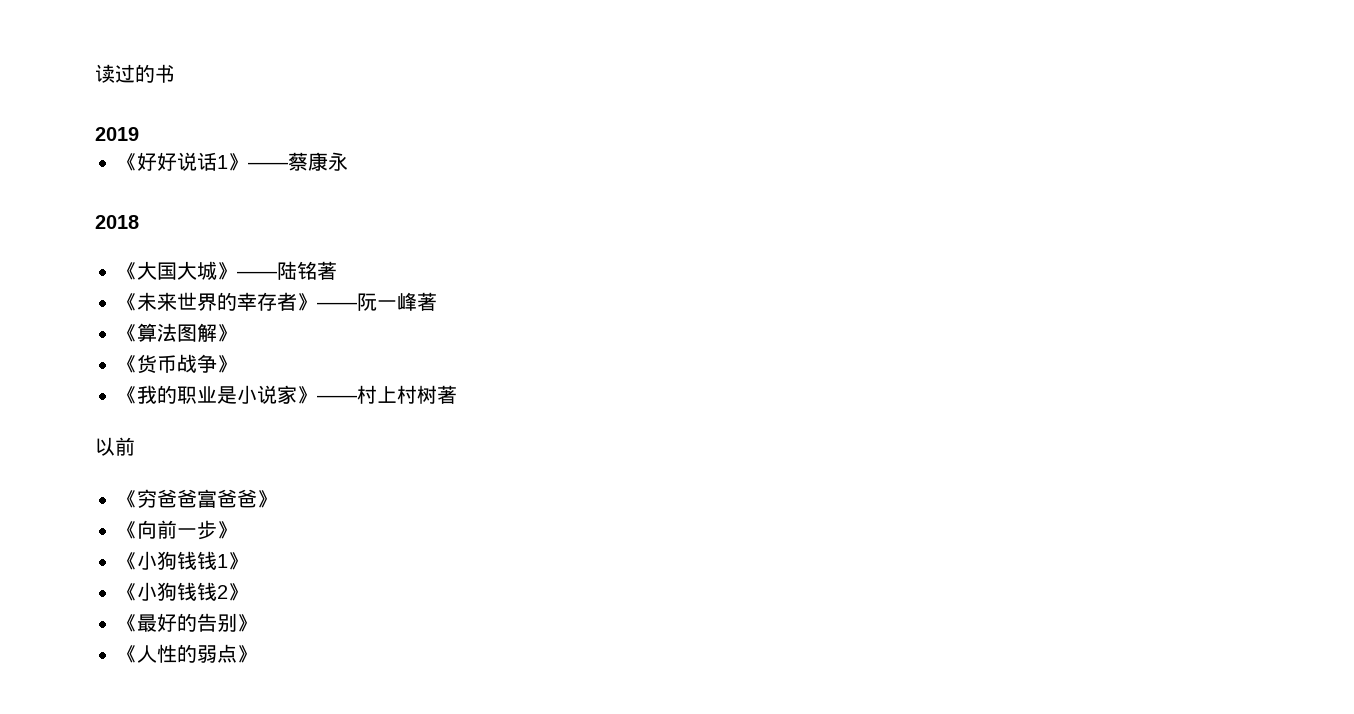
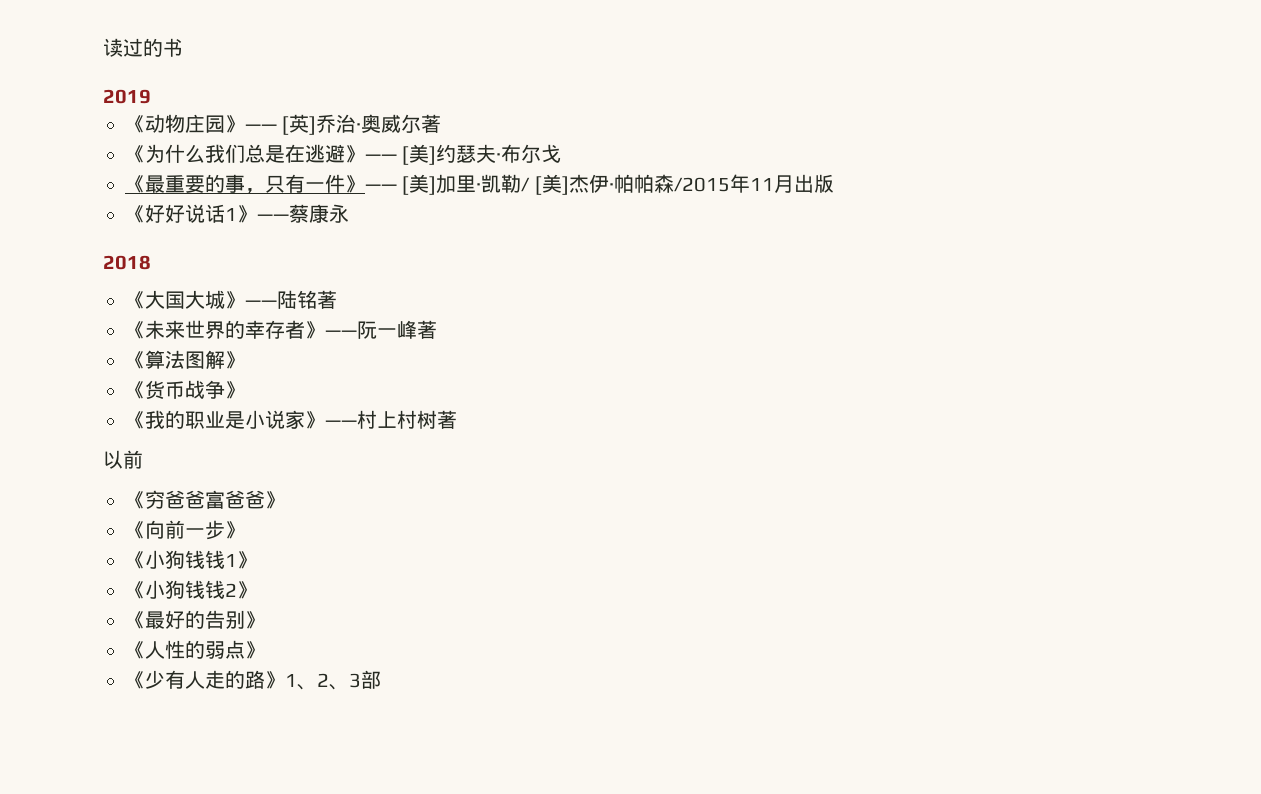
+ 《动物庄园》—— [英]乔治·奥威尔著
+ 《为什么我们总是在逃避》—— [美]约瑟夫·布尔戈
+ 《最重要的事，只有一件》—— [美]加里·凯勒/ [美]杰伊·帕帕森/2015年11月出版
+ 《少有人走的路》1、2、3部

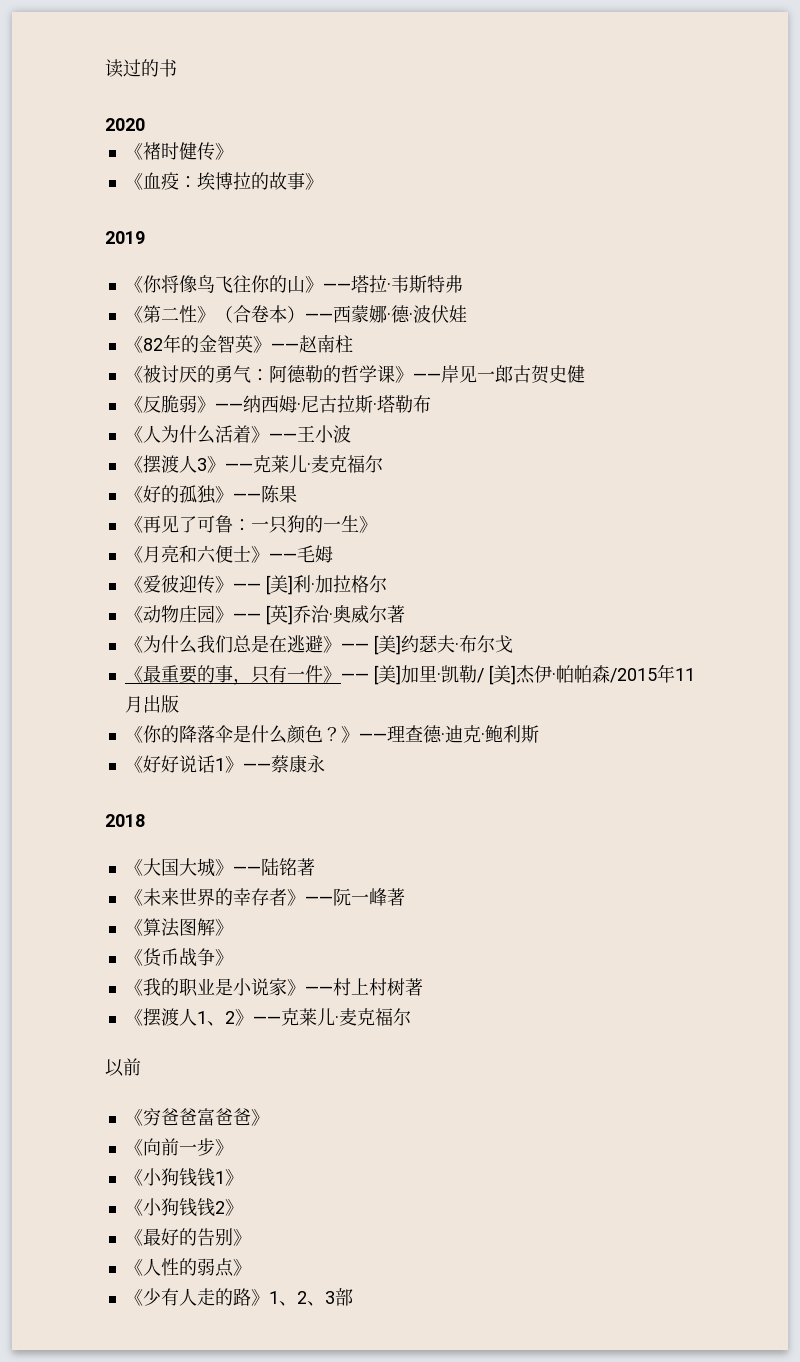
+ 2020
+ 《褚时健传》
+ 《血疫：埃博拉的故事》
  2019
+ 《你将像鸟飞往你的山》——塔拉·韦斯特弗
+ 《第二性》（合卷本）——西蒙娜·德·波伏娃
+ 《82年的金智英》——赵南柱
+ 《被讨厌的勇气：阿德勒的哲学课》——岸见一郎古贺史健
+ 《反脆弱》——纳西姆·尼古拉斯·塔勒布
+ 《人为什么活着》——王小波
+ 《摆渡人3》——克莱儿·麦克福尔
+ 《好的孤独》——陈果
+ 《再见了可鲁：一只狗的一生》
+ 《月亮和六便士》——毛姆
+ 《爱彼迎传》—— [美]利·加拉格尔
+ 《你的降落伞是什么颜色？》——理查德·迪克·鲍利斯
+ 《摆渡人1、2》——克莱儿·麦克福尔

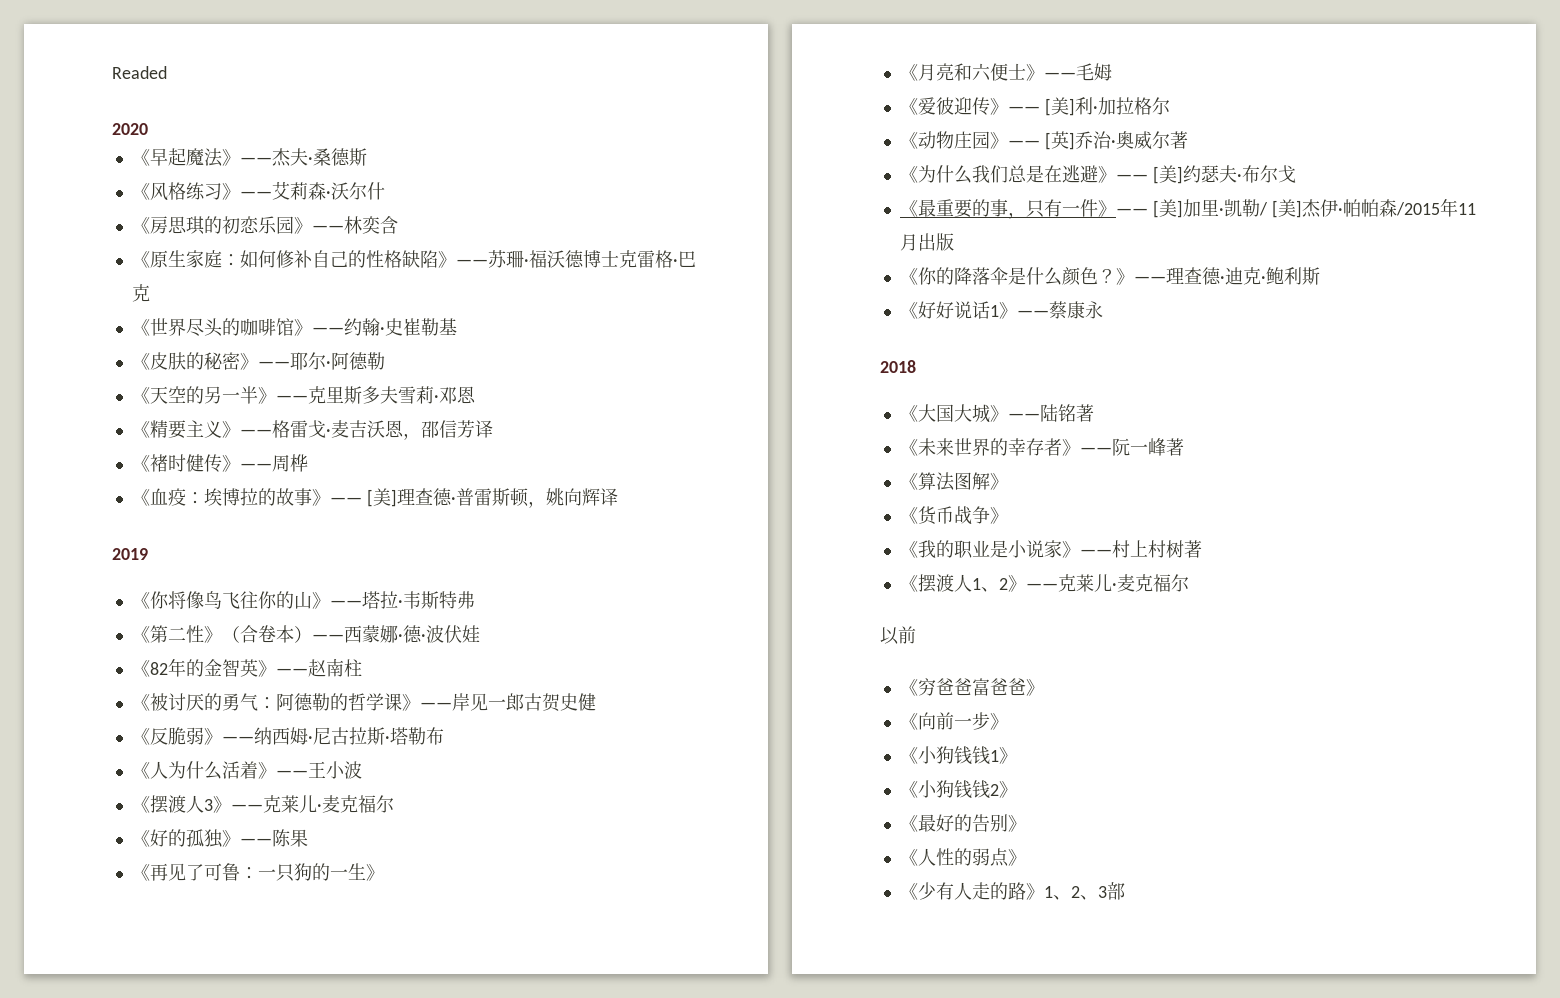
- 读过的书
+ Readed
+ 《早起魔法》——杰夫·桑德斯
+ 《风格练习》——艾莉森·沃尔什
+ 《房思琪的初恋乐园》——林奕含
+ 《原生家庭：如何修补自己的性格缺陷》——苏珊·福沃德博士克雷格·巴克
+ 《世界尽头的咖啡馆》——约翰·史崔勒基
+ 《皮肤的秘密》——耶尔·阿德勒
+ 《天空的另一半》——克里斯多夫雪莉·邓恩
+ 《精要主义》——格雷戈·麦吉沃恩，邵信芳译
- 《褚时健传》
+ 《褚时健传》——周桦
- 《血疫：埃博拉的故事》
+ 《血疫：埃博拉的故事》—— [美]理查德·普雷斯顿，姚向辉译

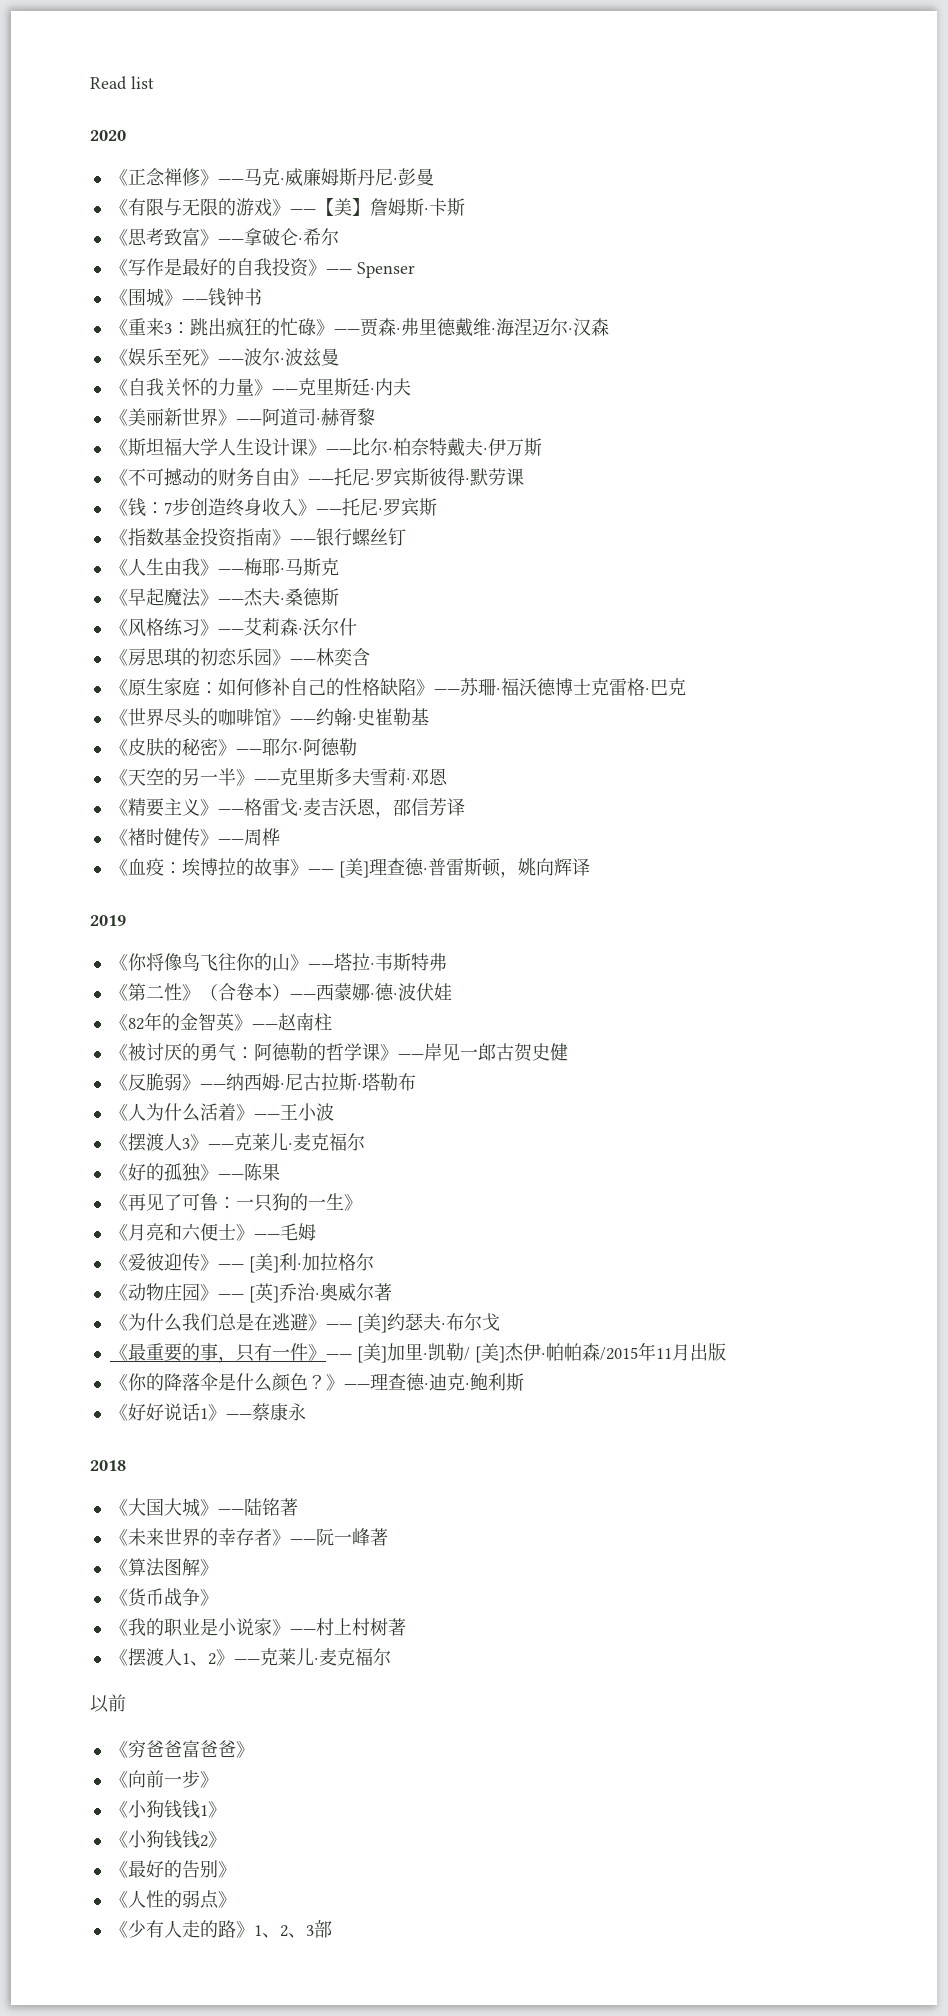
- Readed
+ Read list
+ 《正念禅修》——马克·威廉姆斯丹尼·彭曼
+ 《有限与无限的游戏》——【美】詹姆斯·卡斯
+ 《思考致富》——拿破仑·希尔
+ 《写作是最好的自我投资》—— Spenser
+ 《围城》——钱钟书
+ 《重来3：跳出疯狂的忙碌》——贾森·弗里德戴维·海涅迈尔·汉森
+ 《娱乐至死》——波尔·波兹曼
+ 《自我关怀的力量》——克里斯廷·内夫
+ 《美丽新世界》——阿道司·赫胥黎
+ 《斯坦福大学人生设计课》——比尔·柏奈特戴夫·伊万斯
+ 《不可撼动的财务自由》——托尼·罗宾斯彼得·默劳课
+ 《钱：7步创造终身收入》——托尼·罗宾斯
+ 《指数基金投资指南》——银行螺丝钉
+ 《人生由我》——梅耶·马斯克

